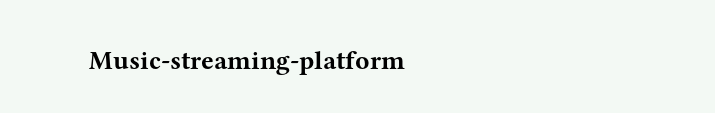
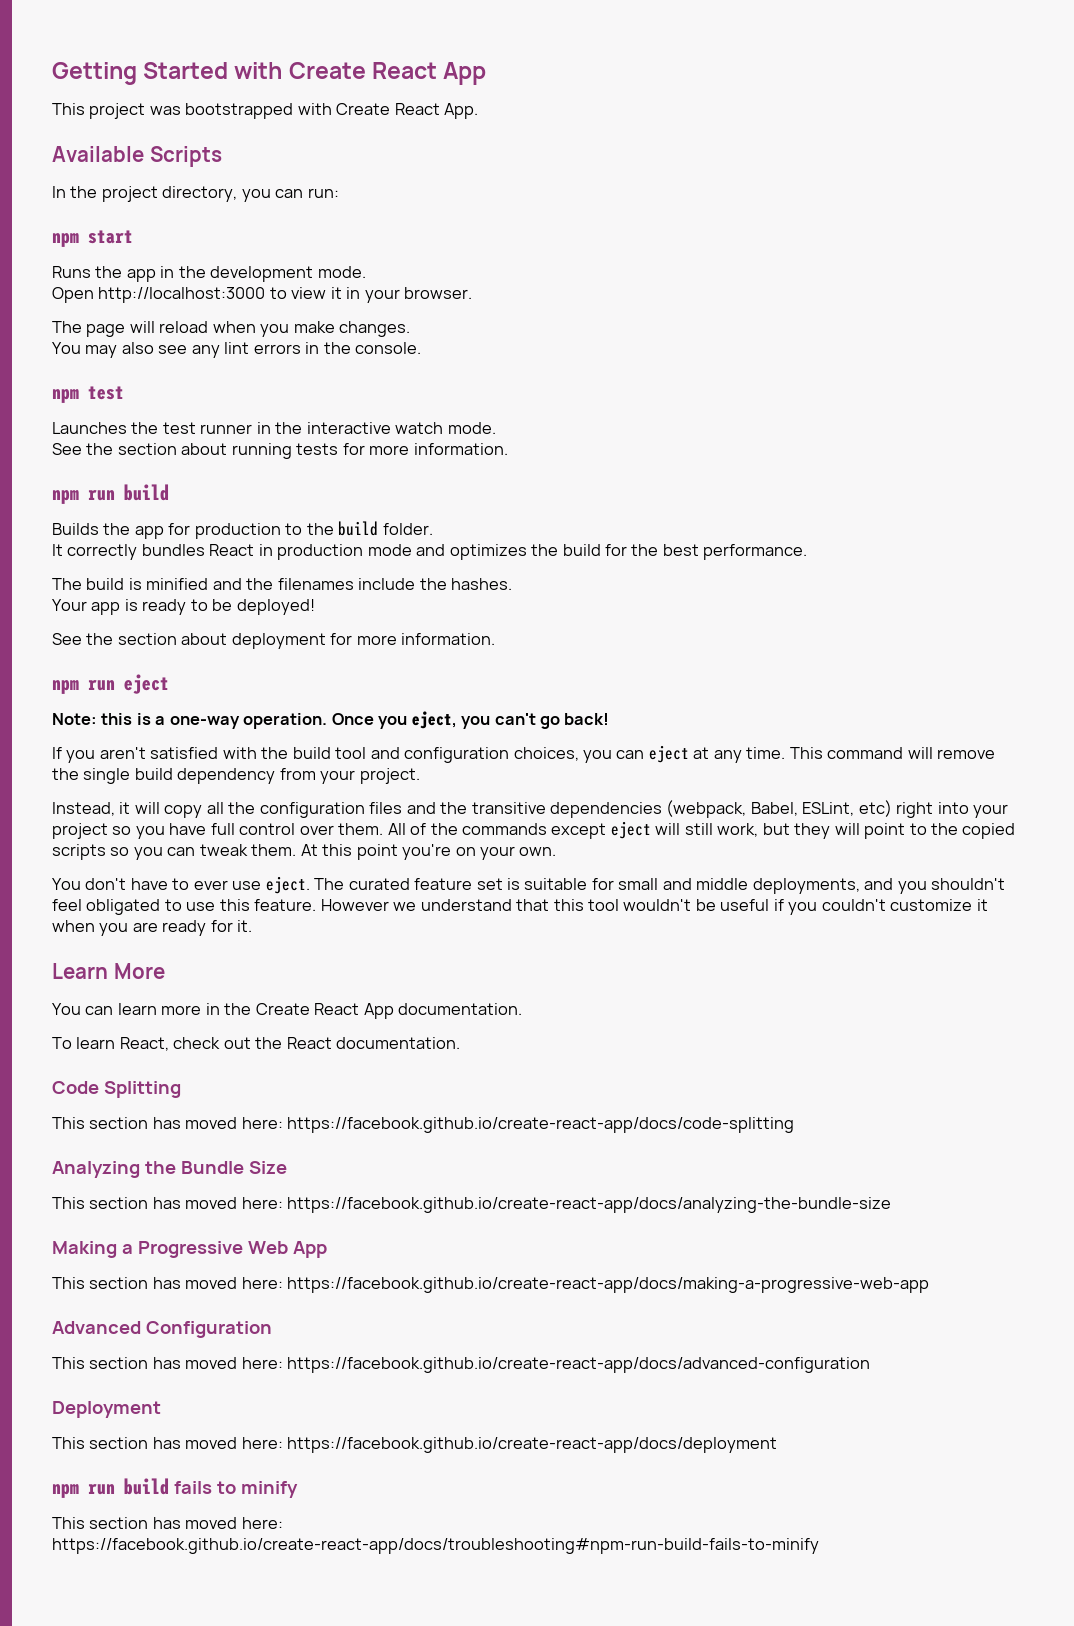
- Music-streaming-platform
+ Getting Started with Create React App
+ This project was bootstrapped with Create React App.
+ Available Scripts
+ In the project directory, you can run:
+ npm start
+ Runs the app in the development mode.
+ Open http://localhost:3000 to view it in your browser.
+ The page will reload when you make changes.
+ You may also see any lint errors in the console.
+ npm test
+ Launches the test runner in the interactive watch mode.
+ See the section about running tests for more information.
+ npm run build
+ Builds the app for production to the build folder.
+ It correctly bundles React in production mode and optimizes the build for the best performance.
+ The build is minified and the filenames include the hashes.
+ Your app is ready to be deployed!
+ See the section about deployment for more information.
+ npm run eject
+ Note: this is a one-way operation. Once you eject, you can't go back!
+ If you aren't satisfied with the build tool and configuration choices, you can eject at any time. This command will remove the single build dependency from your project.
+ Instead, it will copy all the configuration files and the transitive dependencies (webpack, Babel, ESLint, etc) right into your project so you have full control over them. All of the commands except eject will still work, but they will point to the copied scripts so you can tweak them. At this point you're on your own.
+ You don't have to ever use eject. The curated feature set is suitable for small and middle deployments, and you shouldn't feel obligated to use this feature. However we understand that this tool wouldn't be useful if you couldn't customize it when you are ready for it.
+ Learn More
+ You can learn more in the Create React App documentation.
+ To learn React, check out the React documentation.
+ Code Splitting
+ This section has moved here: https://facebook.github.io/create-react-app/docs/code-splitting
+ Analyzing the Bundle Size
+ This section has moved here: https://facebook.github.io/create-react-app/docs/analyzing-the-bundle-size
+ Making a Progressive Web App
+ This section has moved here: https://facebook.github.io/create-react-app/docs/making-a-progressive-web-app
+ Advanced Configuration
+ This section has moved here: https://facebook.github.io/create-react-app/docs/advanced-configuration
+ Deployment
+ This section has moved here: https://facebook.github.io/create-react-app/docs/deployment
+ npm run build fails to minify
+ This section has moved here: https://facebook.github.io/create-react-app/docs/troubleshooting#npm-run-build-fails-to-minify

